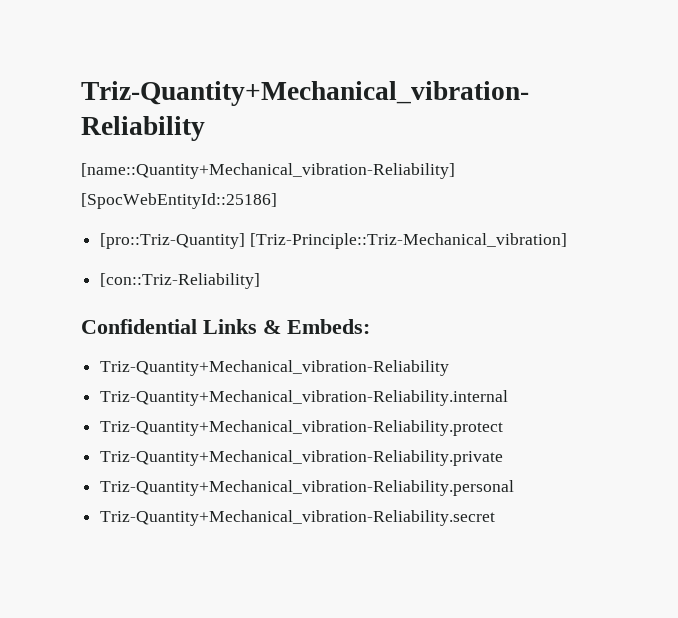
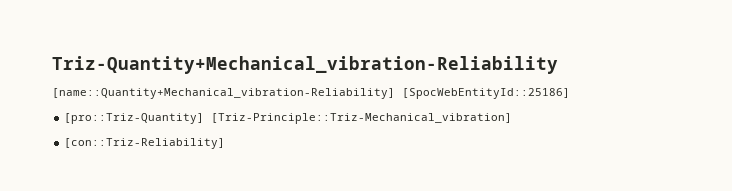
- Confidential Links & Embeds:
- Triz-Quantity+Mechanical_vibration-Reliability
- Triz-Quantity+Mechanical_vibration-Reliability.internal
- Triz-Quantity+Mechanical_vibration-Reliability.protect
- Triz-Quantity+Mechanical_vibration-Reliability.private
- Triz-Quantity+Mechanical_vibration-Reliability.personal
- Triz-Quantity+Mechanical_vibration-Reliability.secret

